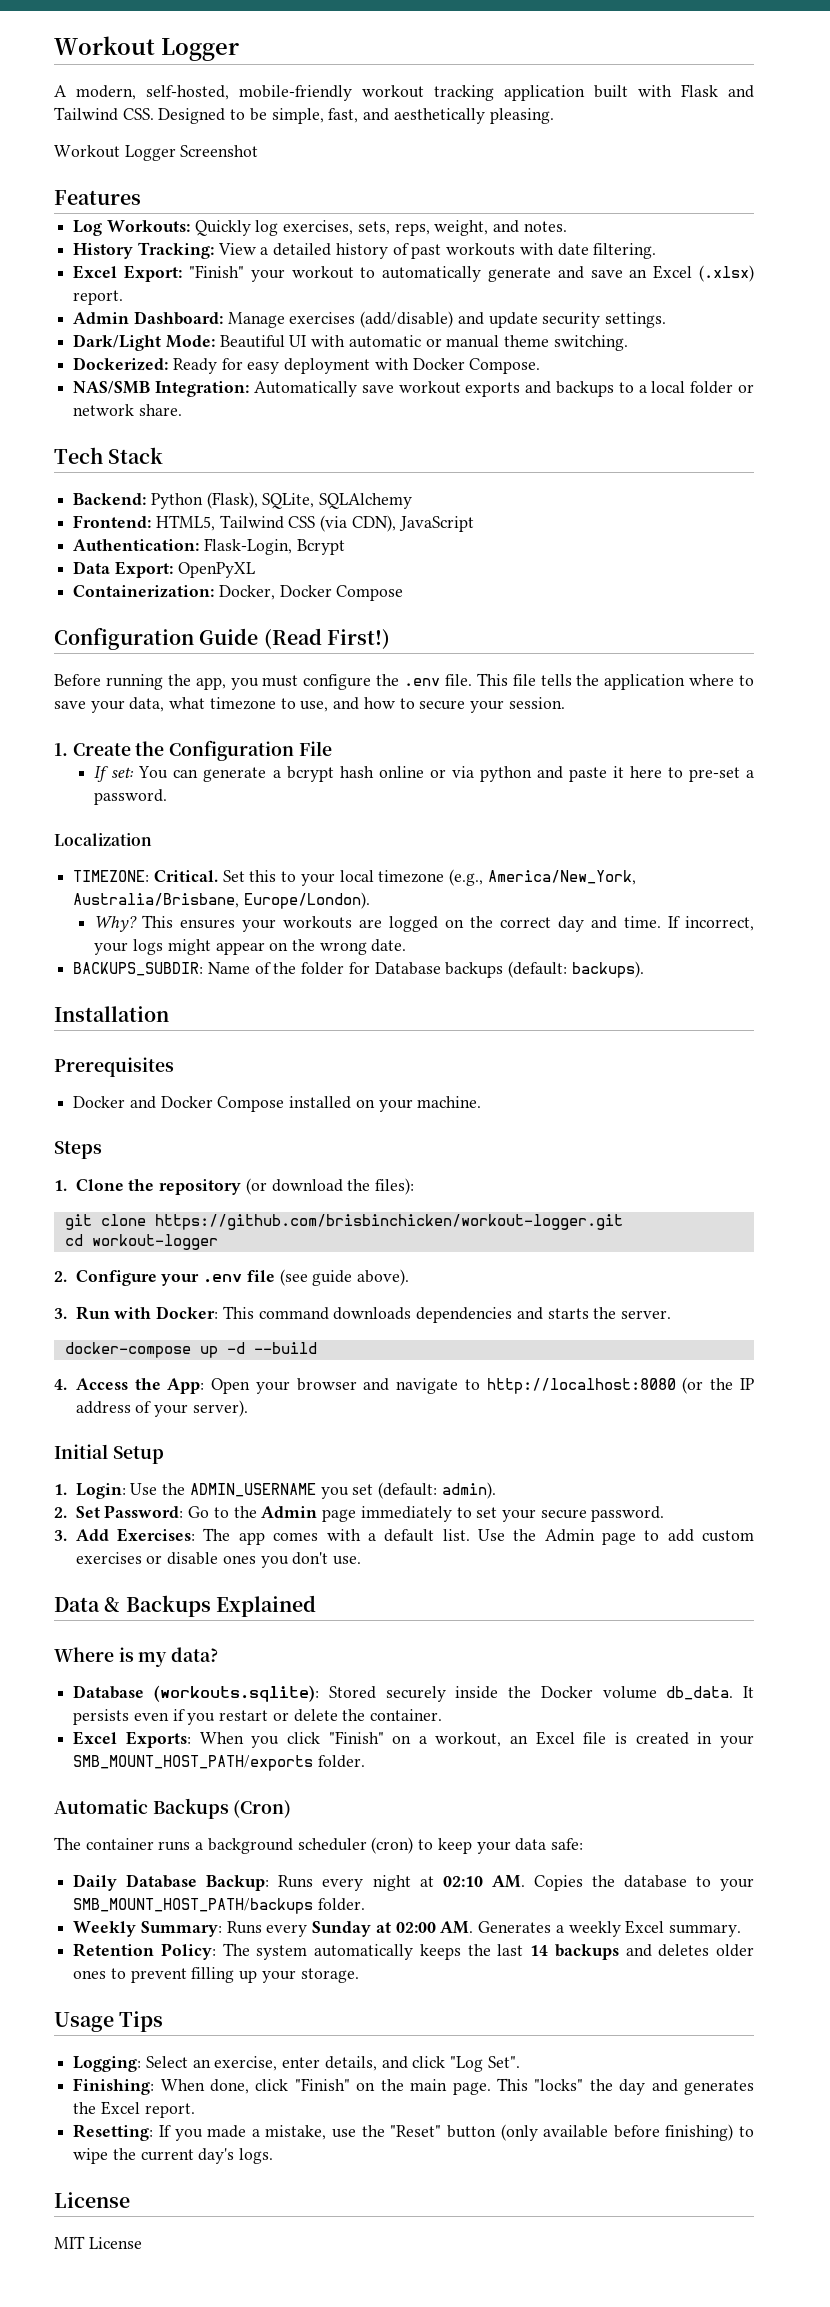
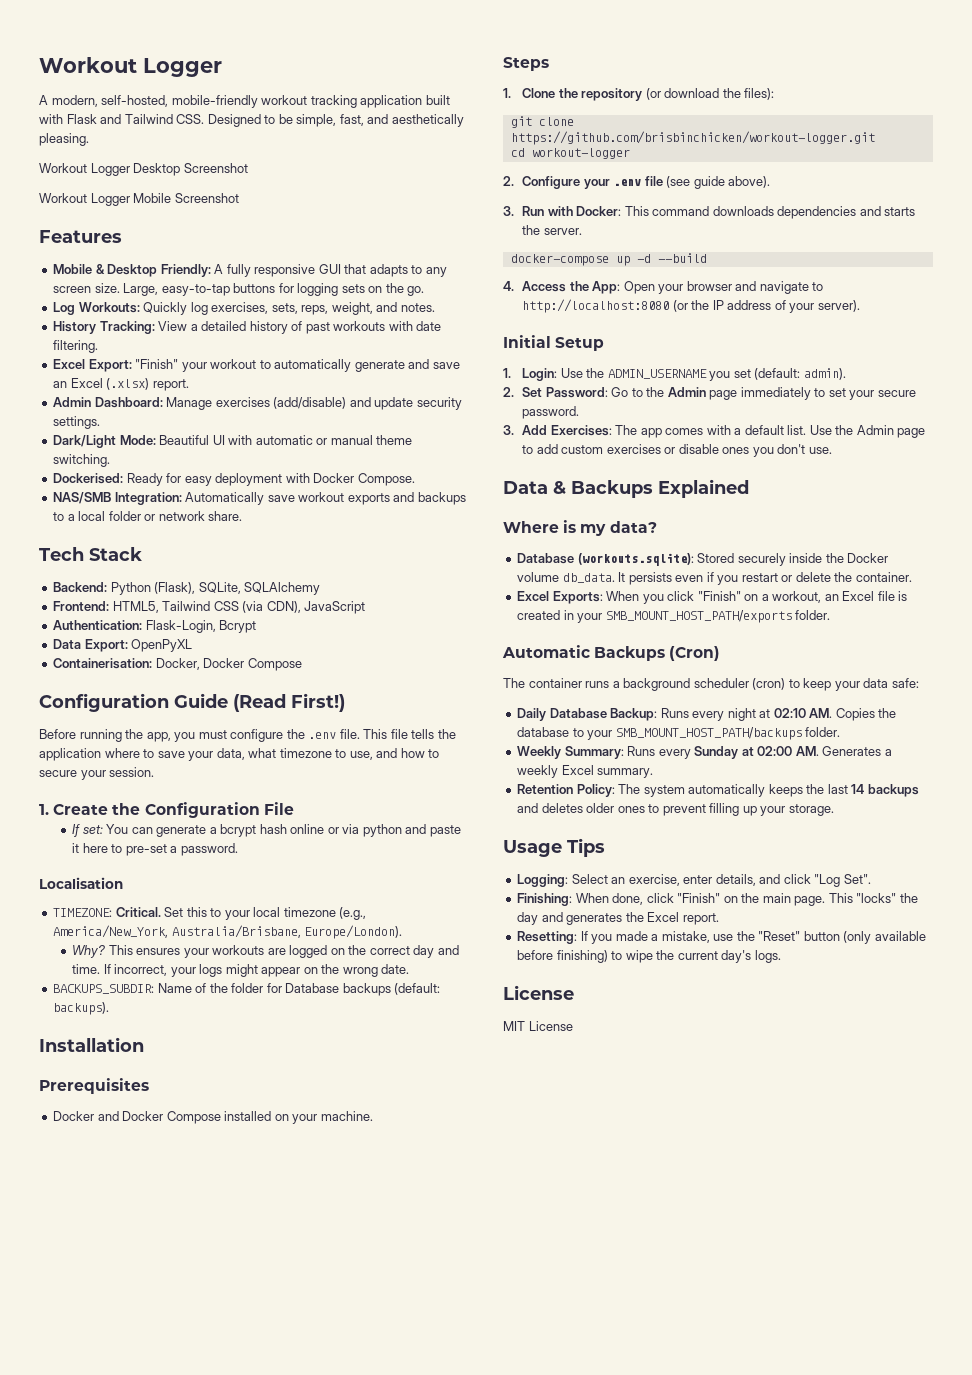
- Workout Logger Screenshot
+ Workout Logger Desktop Screenshot
+ Workout Logger Mobile Screenshot
  Features
+ Mobile & Desktop Friendly: A fully responsive GUI that adapts to any screen size. Large, easy-to-tap buttons for logging sets on the go.
- Dockerized: Ready for easy deployment with Docker Compose.
+ Dockerised: Ready for easy deployment with Docker Compose.
- Containerization: Docker, Docker Compose
+ Containerisation: Docker, Docker Compose
- Localization
+ Localisation

